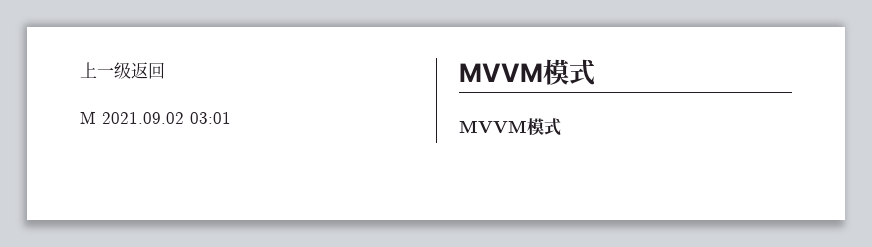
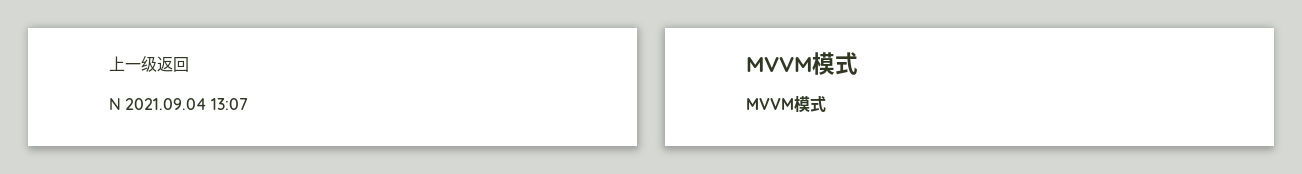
- M 2021.09.02 03:01
+ N 2021.09.04 13:07

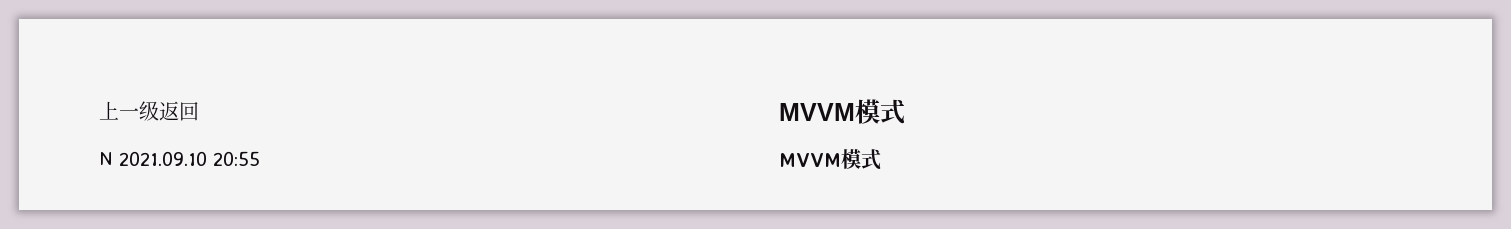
- N 2021.09.04 13:07
+ N 2021.09.10 20:55

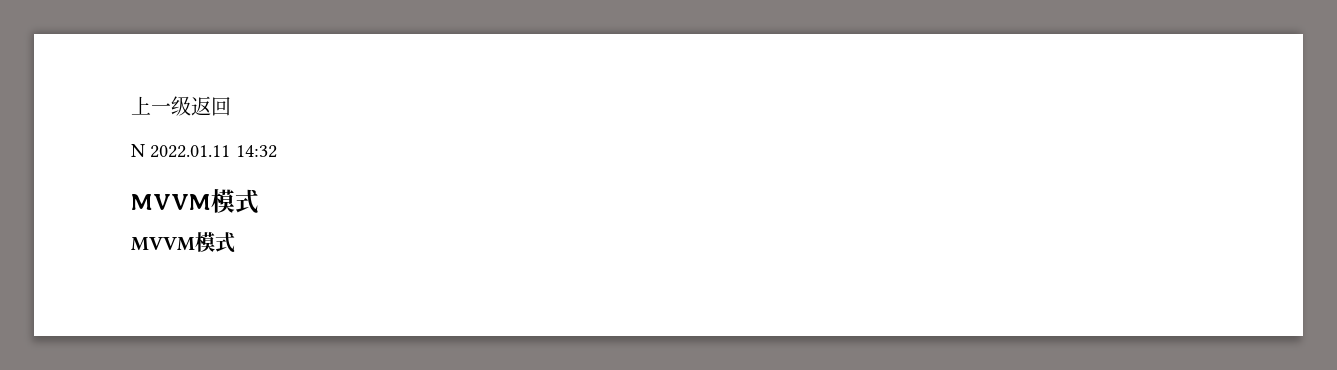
- N 2021.09.10 20:55
+ N 2022.01.11 14:32

